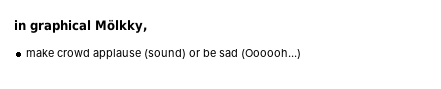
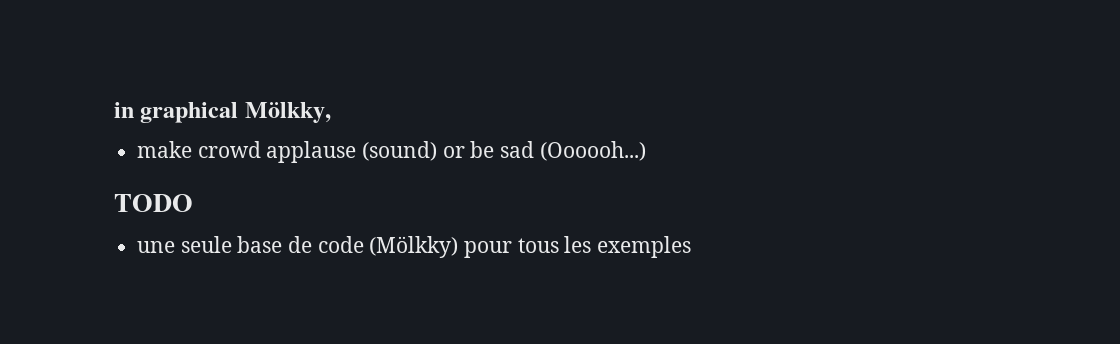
+ TODO
+ une seule base de code (Mölkky) pour tous les exemples

